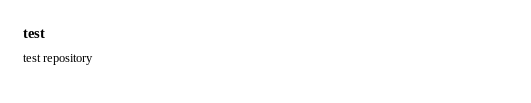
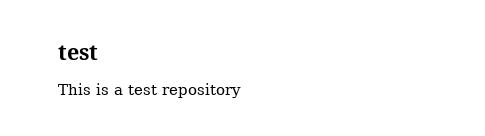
- test repository
+ This is a test repository

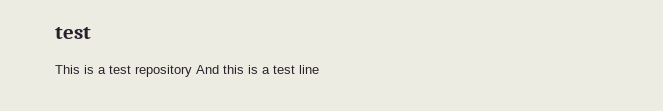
- This is a test repository
+ This is a test repository And this is a test line

